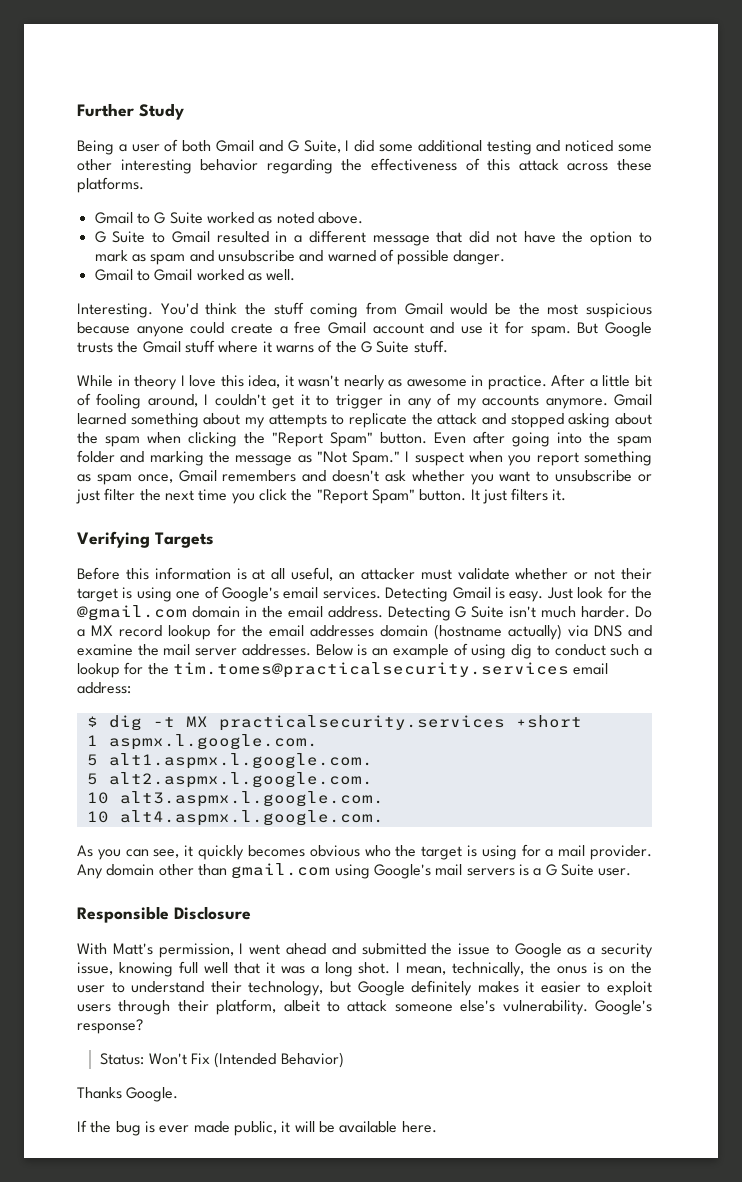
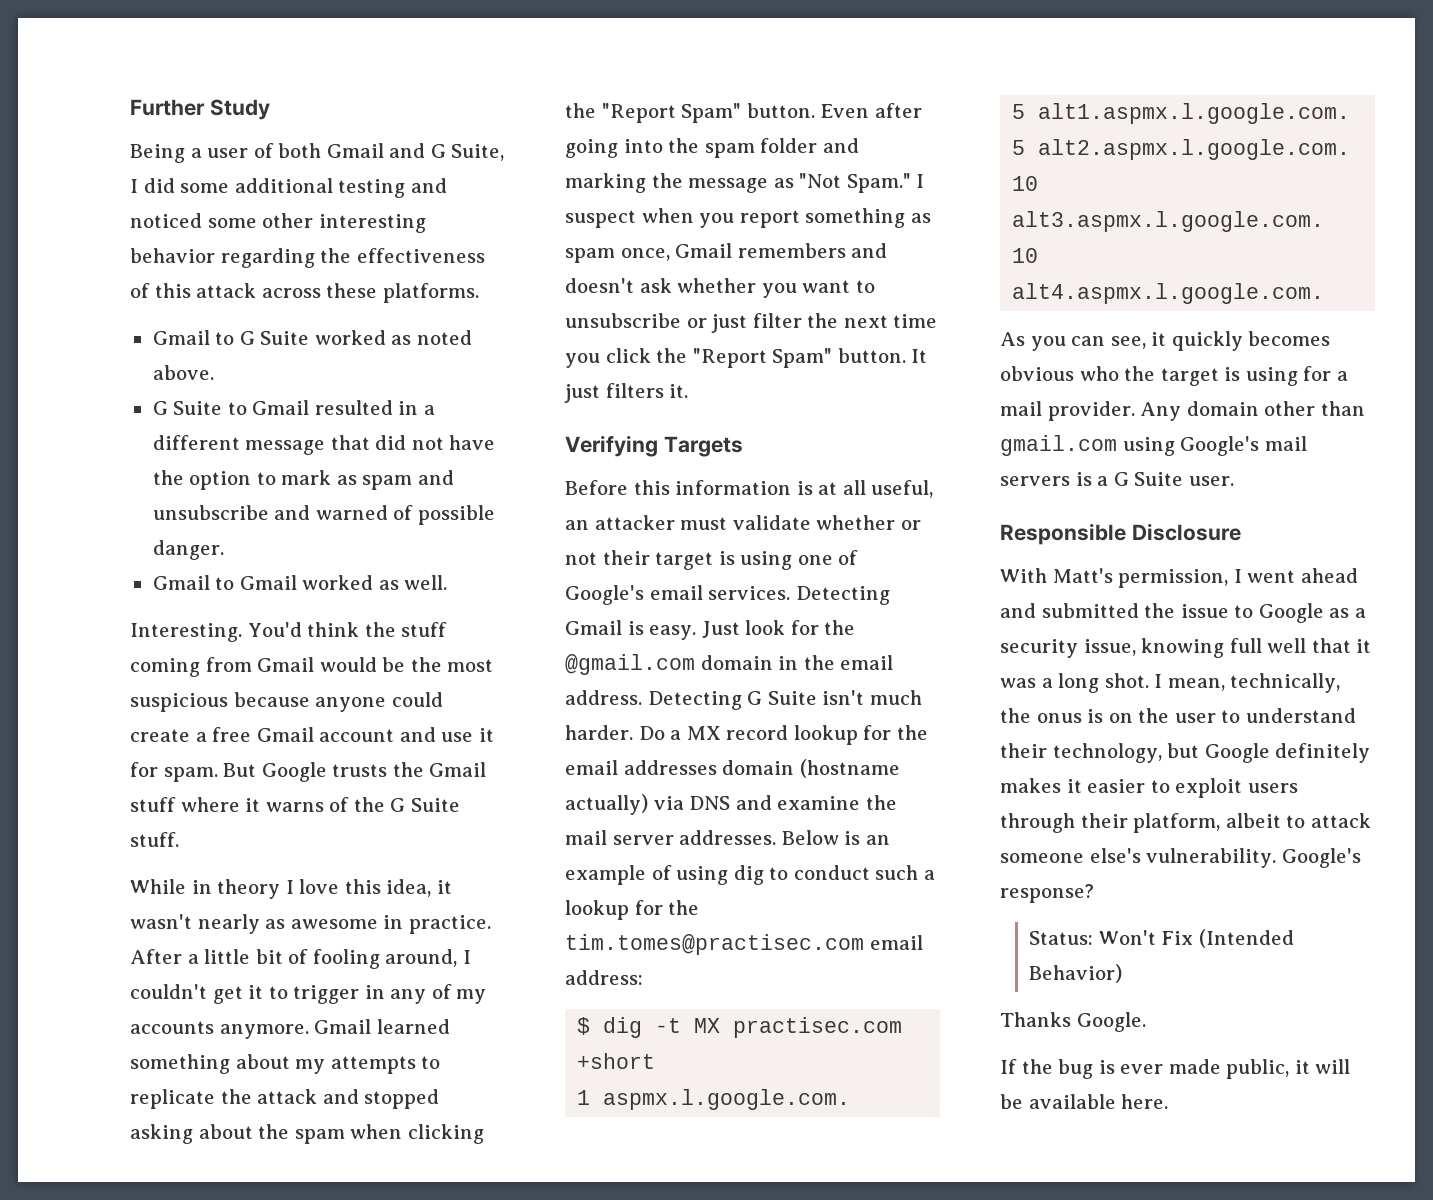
- Below is an example of using dig to conduct such a lookup for the tim.tomes@practicalsecurity.services email address:
+ Below is an example of using dig to conduct such a lookup for the tim.tomes@practisec.com email address:
- $ dig -t MX practicalsecurity.services +short
+ $ dig -t MX practisec.com +short

